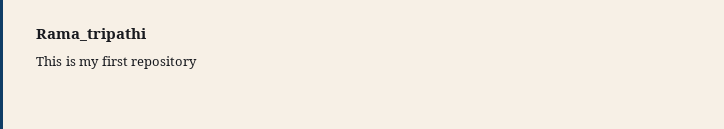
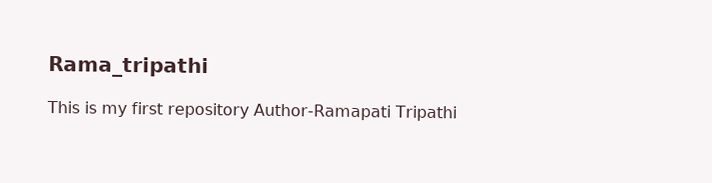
- This is my first repository
+ This is my first repository Author-Ramapati Tripathi

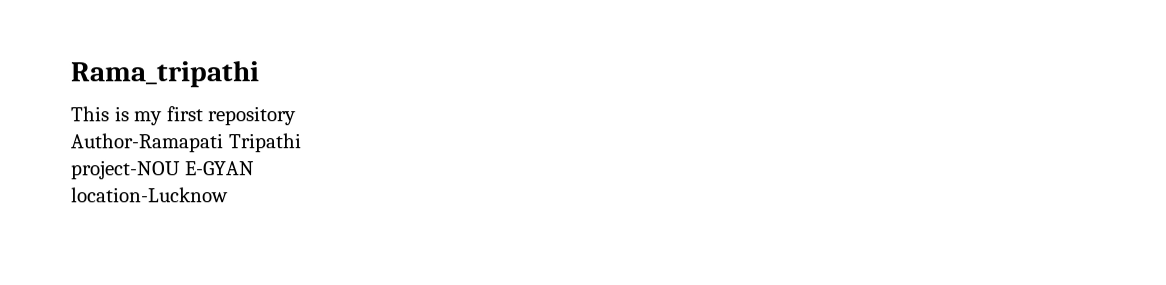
- This is my first repository Author-Ramapati Tripathi
+ This is my first repository
+ Author-Ramapati Tripathi
+ project-NOU E-GYAN
+ location-Lucknow

